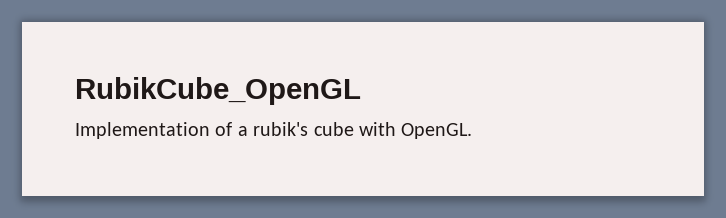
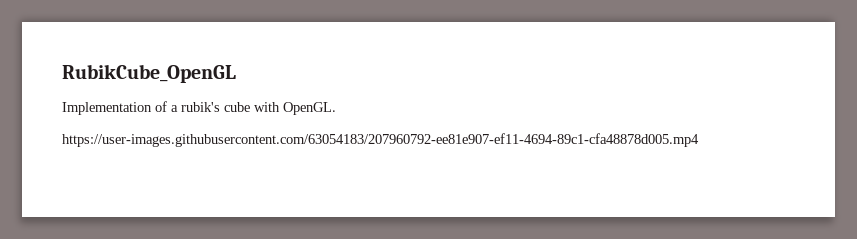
+ https://user-images.githubusercontent.com/63054183/207960792-ee81e907-ef11-4694-89c1-cfa48878d005.mp4

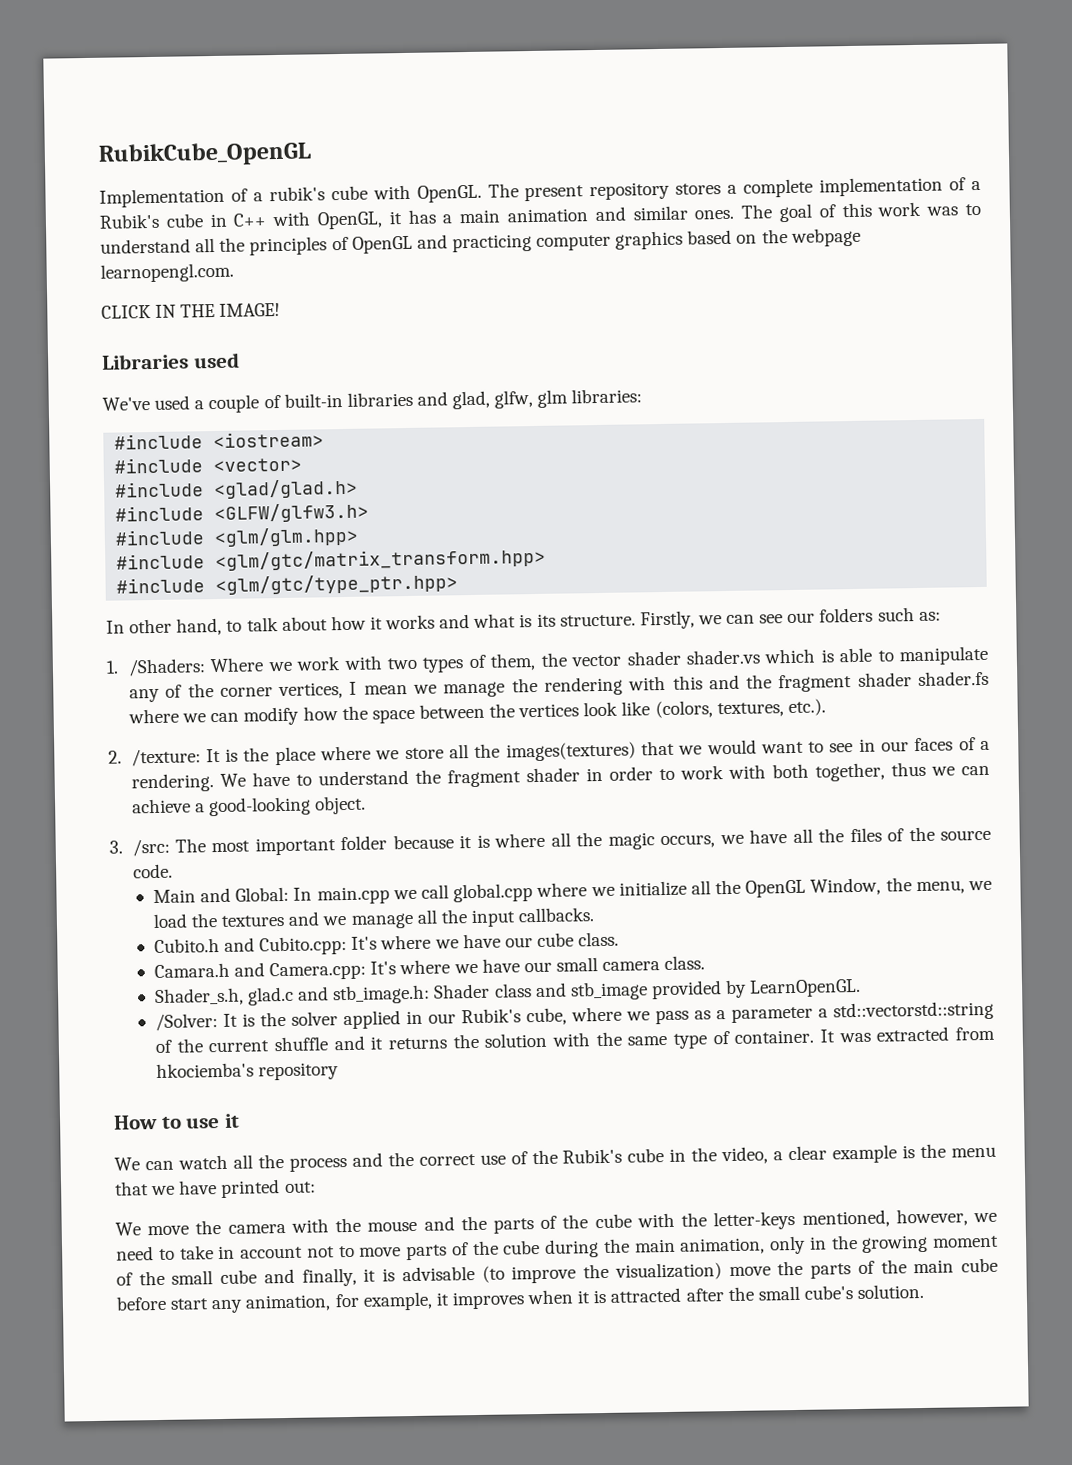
- Implementation of a rubik's cube with OpenGL.
- https://user-images.githubusercontent.com/63054183/207960792-ee81e907-ef11-4694-89c1-cfa48878d005.mp4
+ Implementation of a rubik's cube with OpenGL. The present repository stores a complete implementation of a Rubik's cube in C++ with OpenGL, it has a main animation and similar ones. The goal of this work was to understand all the principles of OpenGL and practicing computer graphics based on the webpage learnopengl.com.
+ CLICK IN THE IMAGE!
+ Libraries used
+ We've used a couple of built-in libraries and glad, glfw, glm libraries:
+ #include <iostream>
+ #include <vector>
+ #include <glad/glad.h>
+ #include <GLFW/glfw3.h>
+ #include <glm/glm.hpp>
+ #include <glm/gtc/matrix_transform.hpp>
+ #include <glm/gtc/type_ptr.hpp>
+ In other hand, to talk about how it works and what is its structure. Firstly, we can see our folders such as:
+ 1. /Shaders: Where we work with two types of them, the vector shader shader.vs which is able to manipulate any of the corner vertices, I mean we manage the rendering with this and the fragment shader shader.fs where we can modify how the space between the vertices look like (colors, textures, etc.).
+ 2. /texture: It is the place where we store all the images(textures) that we would want to see in our faces of a rendering. We have to understand the fragment shader in order to work with both together, thus we can achieve a good-looking object.
+ 3. /src: The most important folder because it is where all the magic occurs, we have all the files of the source code.
+ Main and Global: In main.cpp we call global.cpp where we initialize all the OpenGL Window, the menu, we load the textures and we manage all the input callbacks.
+ Cubito.h and Cubito.cpp: It's where we have our cube class.
+ Camara.h and Camera.cpp: It's where we have our small camera class.
+ Shader_s.h, glad.c and stb_image.h: Shader class and stb_image provided by LearnOpenGL.
+ /Solver: It is the solver applied in our Rubik's cube, where we pass as a parameter a std::vectorstd::string of the current shuffle and it returns the solution with the same type of container. It was extracted from hkociemba's repository
+ How to use it
+ We can watch all the process and the correct use of the Rubik's cube in the video, a clear example is the menu that we have printed out:
+ We move the camera with the mouse and the parts of the cube with the letter-keys mentioned, however, we need to take in account not to move parts of the cube during the main animation, only in the growing moment of the small cube and finally, it is advisable (to improve the visualization) move the parts of the main cube before start any animation, for example, it improves when it is attracted after the small cube's solution.

